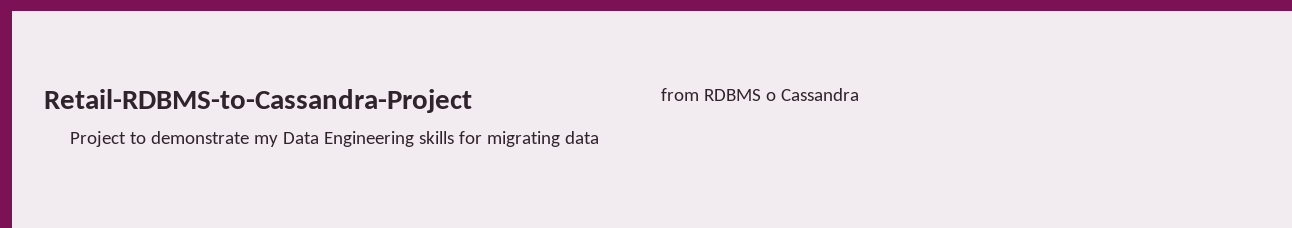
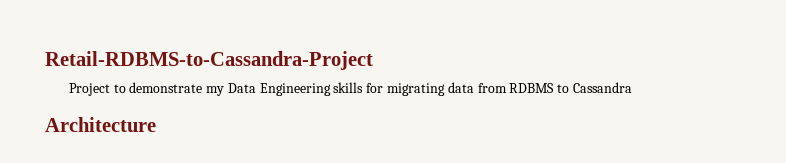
- Project to demonstrate my Data Engineering skills for migrating data from RDBMS o Cassandra
+ Project to demonstrate my Data Engineering skills for migrating data from RDBMS to Cassandra
+ Architecture

